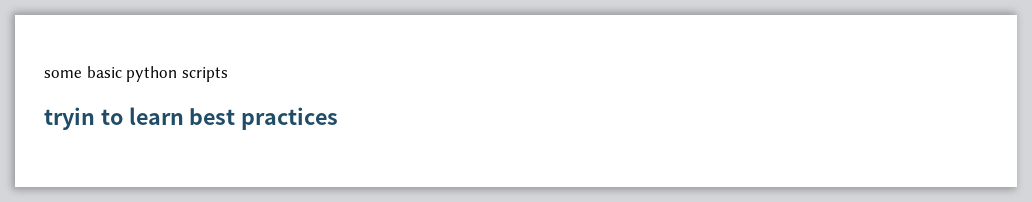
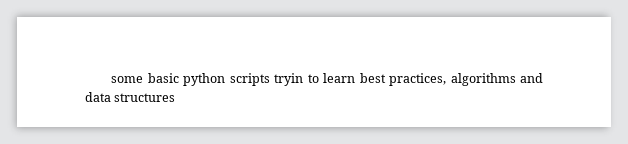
- some basic python scripts
- tryin to learn best practices
+ some basic python scripts tryin to learn best practices, algorithms and data structures

